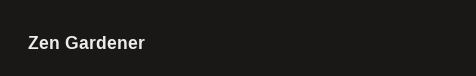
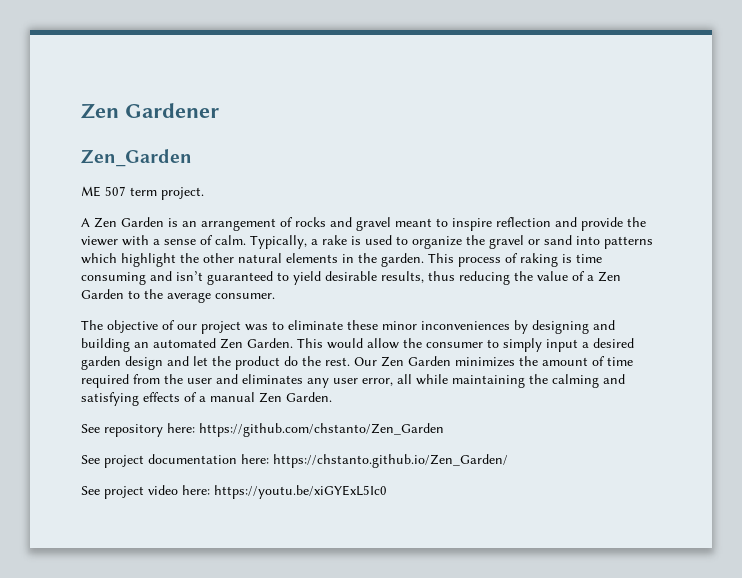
+ Zen_Garden
+ ME 507 term project.
+ A Zen Garden is an arrangement of rocks and gravel meant to inspire reflection and provide the viewer with a sense of calm. Typically, a rake is used to organize the gravel or sand into patterns which highlight the other natural elements in the garden. This process of raking is time consuming and isn’t guaranteed to yield desirable results, thus reducing the value of a Zen Garden to the average consumer.
+ The objective of our project was to eliminate these minor inconveniences by designing and building an automated Zen Garden. This would allow the consumer to simply input a desired garden design and let the product do the rest. Our Zen Garden minimizes the amount of time required from the user and eliminates any user error, all while maintaining the calming and satisfying effects of a manual Zen Garden.
+ See repository here: https://github.com/chstanto/Zen_Garden
+ See project documentation here: https://chstanto.github.io/Zen_Garden/
+ See project video here: https://youtu.be/xiGYExL5Ic0

